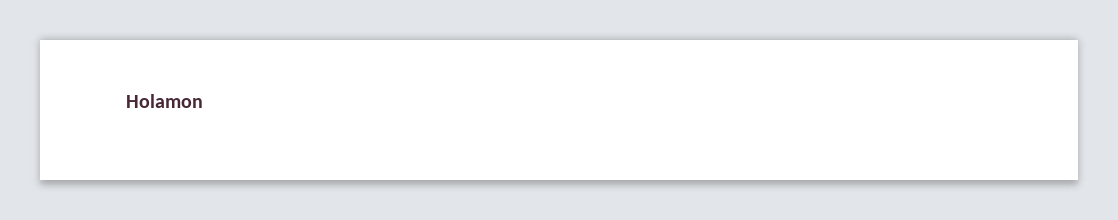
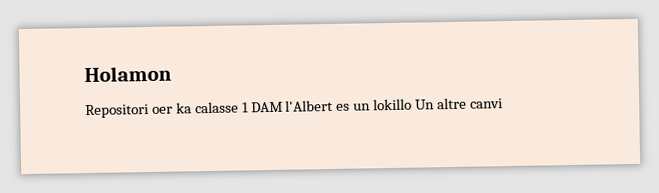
+ Repositori oer ka calasse 1 DAM l'Albert es un lokillo Un altre canvi

